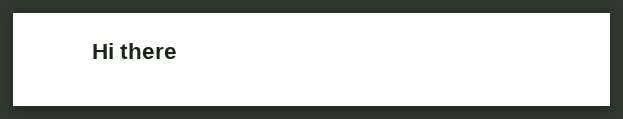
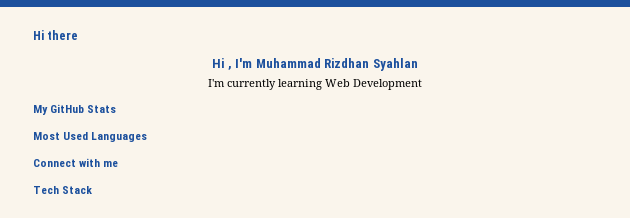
+ Hi , I'm Muhammad Rizdhan Syahlan
+ I'm currently learning Web Development
+ My GitHub Stats
+ Most Used Languages
+ Connect with me
+ Tech Stack

